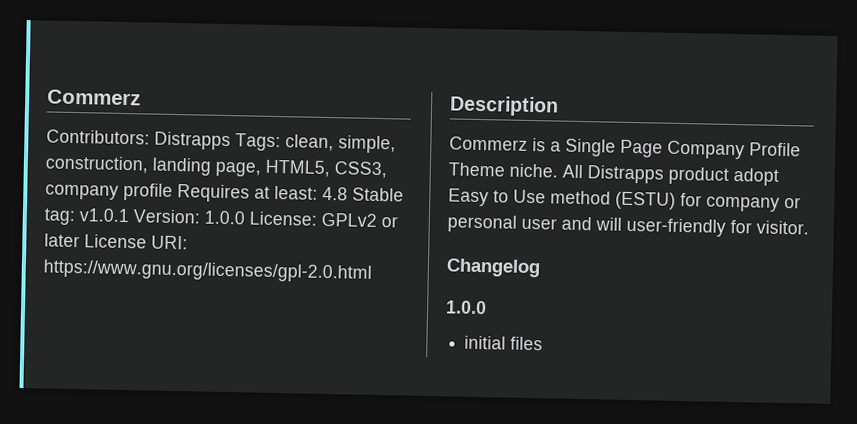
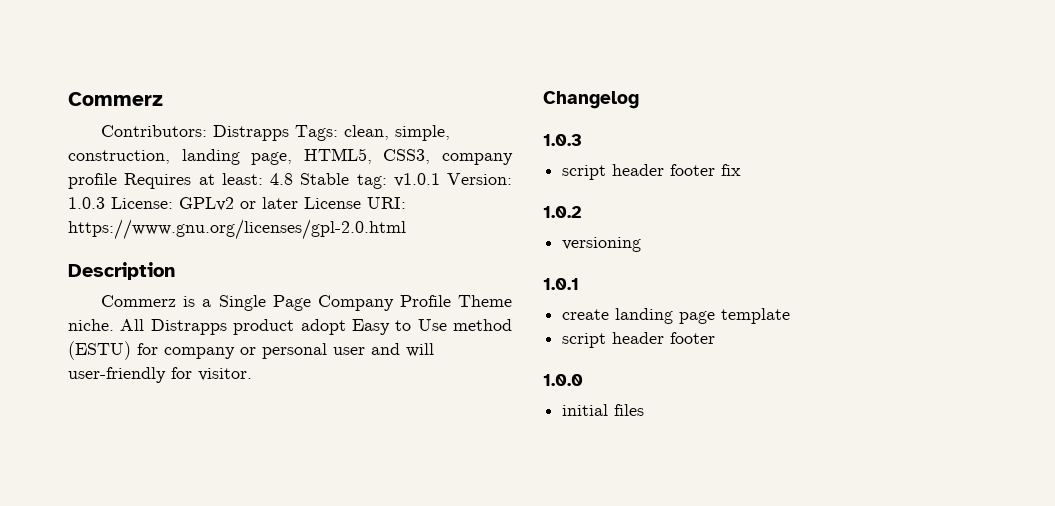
- Contributors: Distrapps Tags: clean, simple, construction, landing page, HTML5, CSS3, company profile Requires at least: 4.8 Stable tag: v1.0.1 Version: 1.0.0 License: GPLv2 or later License URI: https://www.gnu.org/licenses/gpl-2.0.html
+ Contributors: Distrapps Tags: clean, simple, construction, landing page, HTML5, CSS3, company profile Requires at least: 4.8 Stable tag: v1.0.1 Version: 1.0.3 License: GPLv2 or later License URI: https://www.gnu.org/licenses/gpl-2.0.html
  Changelog
+ 1.0.3
+ script header footer fix
+ 1.0.2
+ versioning
+ 1.0.1
+ create landing page template
+ script header footer

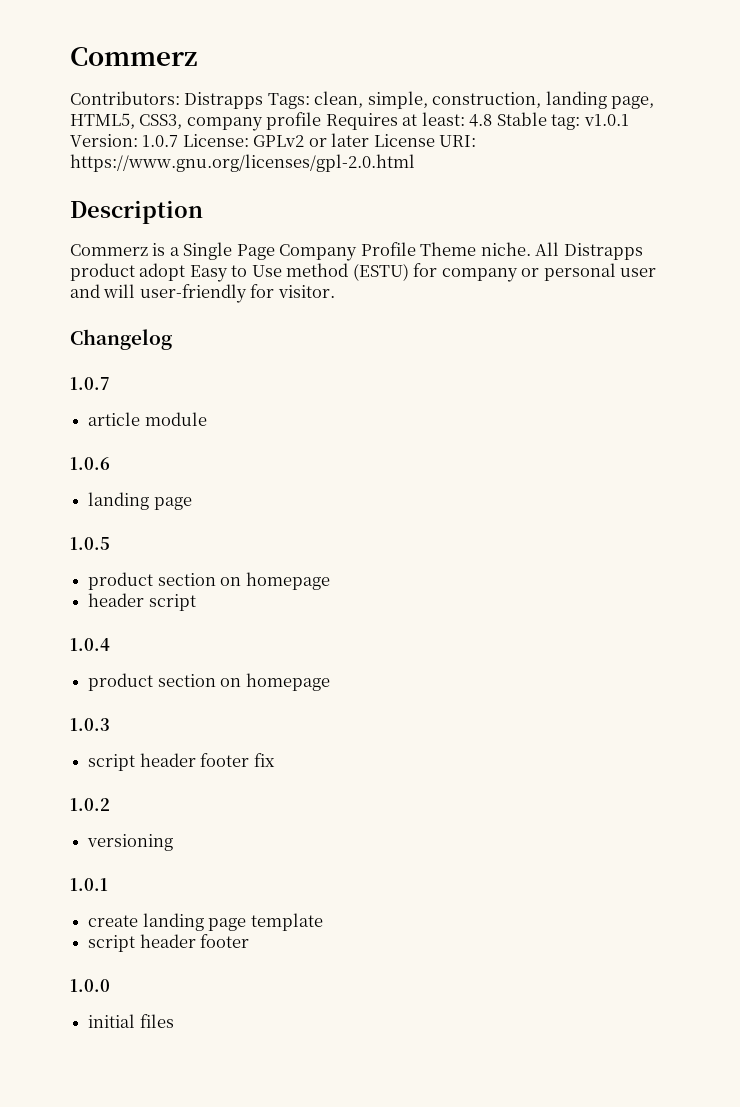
- Contributors: Distrapps Tags: clean, simple, construction, landing page, HTML5, CSS3, company profile Requires at least: 4.8 Stable tag: v1.0.1 Version: 1.0.3 License: GPLv2 or later License URI: https://www.gnu.org/licenses/gpl-2.0.html
+ Contributors: Distrapps Tags: clean, simple, construction, landing page, HTML5, CSS3, company profile Requires at least: 4.8 Stable tag: v1.0.1 Version: 1.0.7 License: GPLv2 or later License URI: https://www.gnu.org/licenses/gpl-2.0.html
  Changelog
+ 1.0.7
+ article module
+ 1.0.6
+ landing page
+ 1.0.5
+ product section on homepage
+ header script
+ 1.0.4
+ product section on homepage

